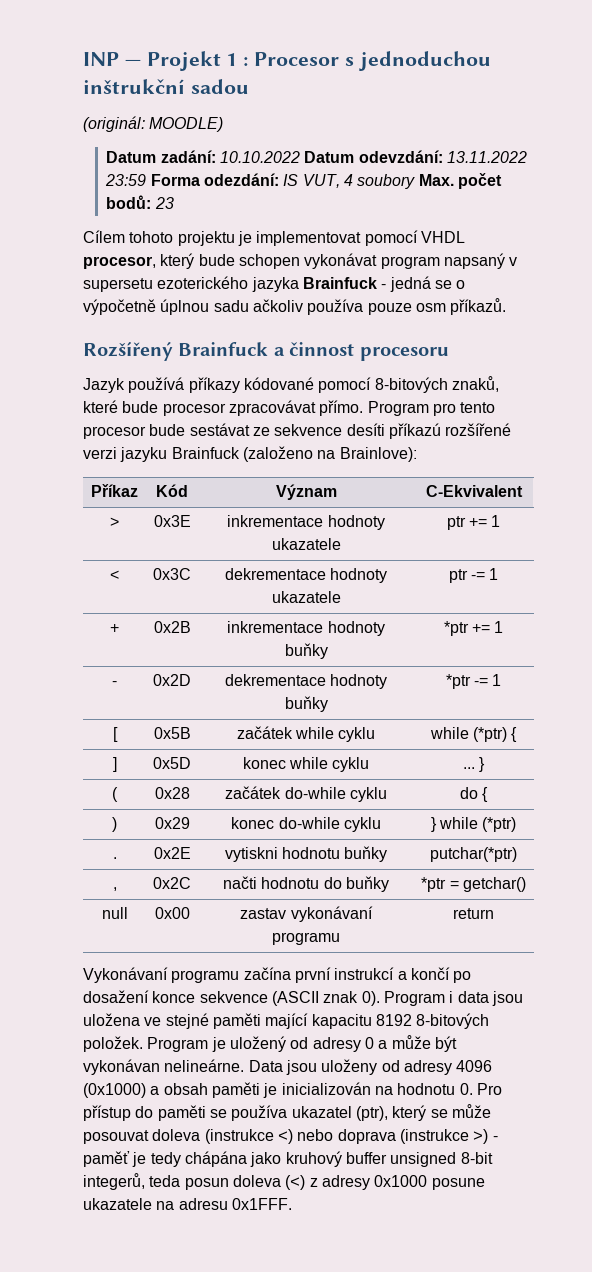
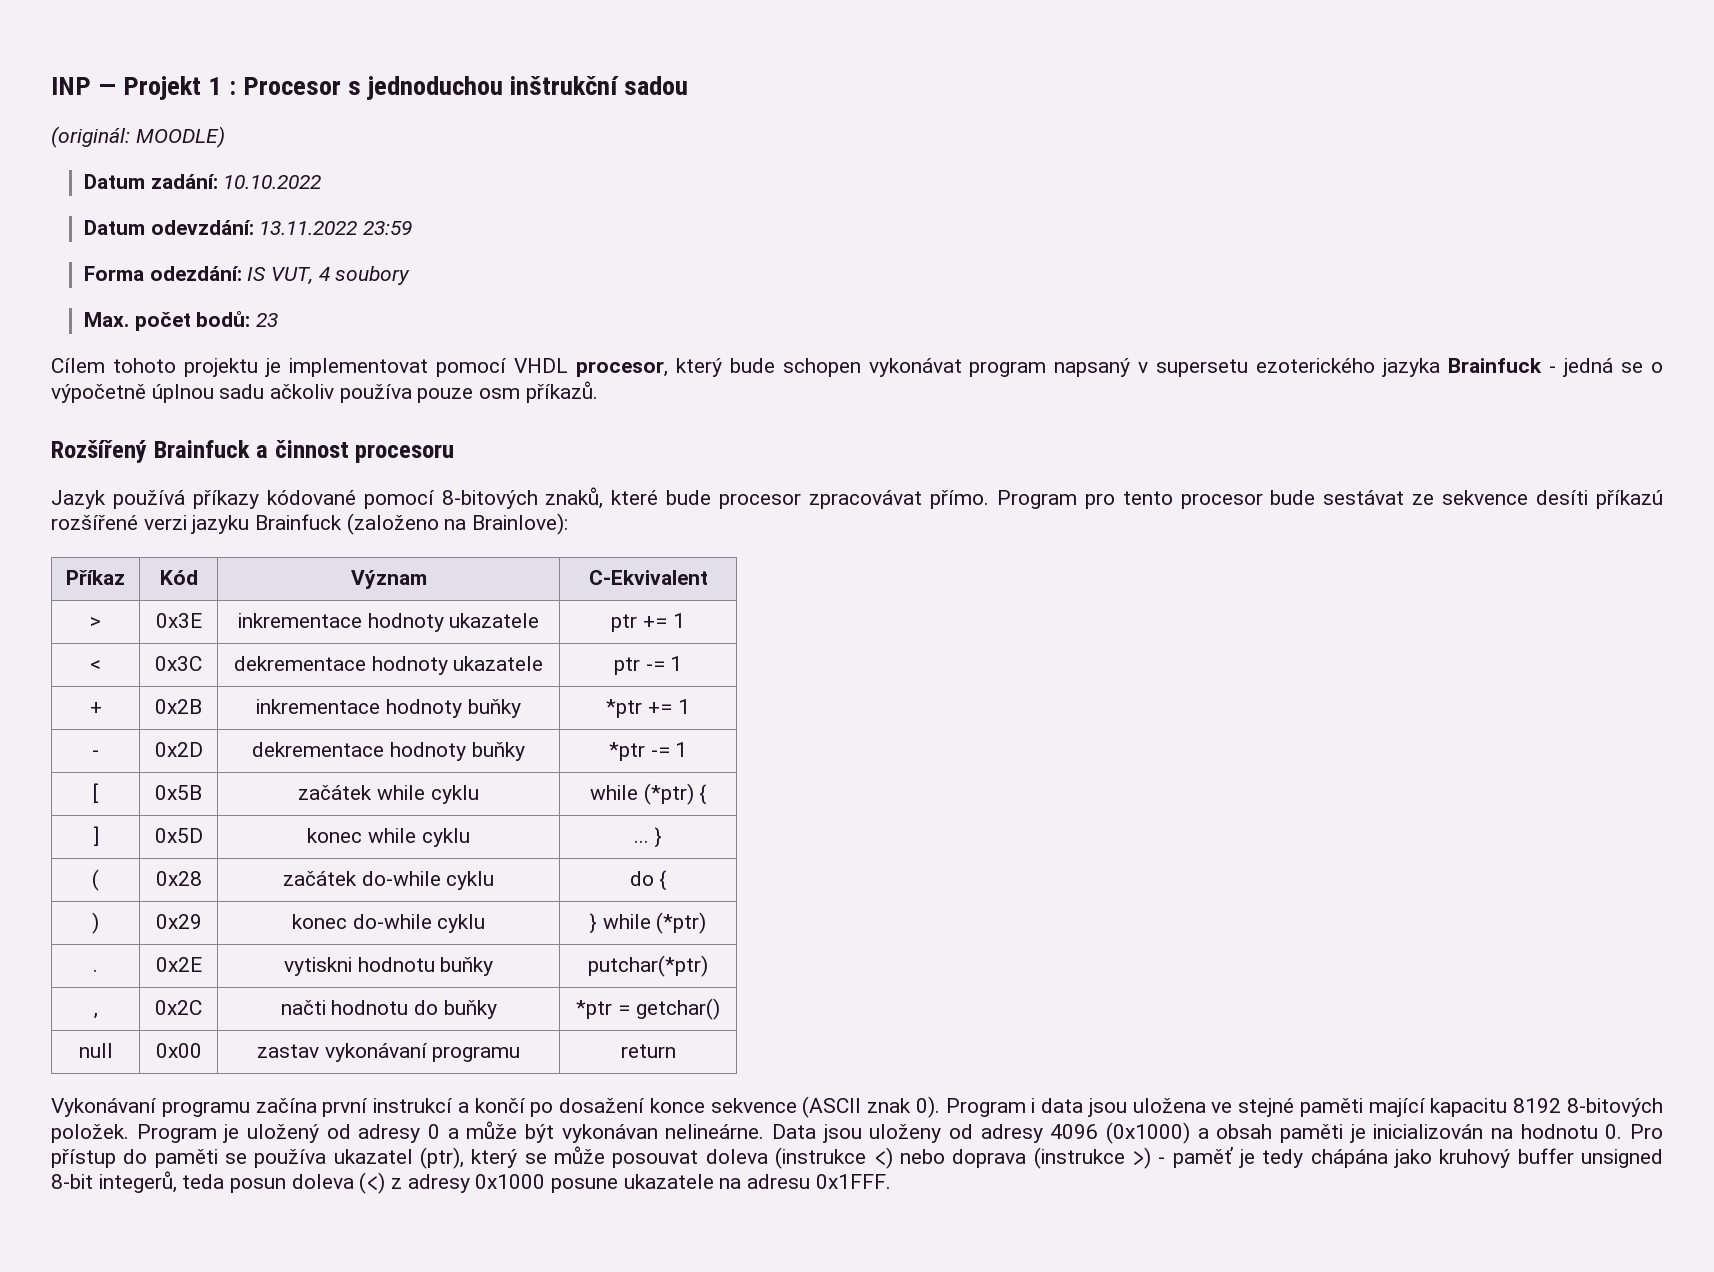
- Datum zadání: 10.10.2022 Datum odevzdání: 13.11.2022 23:59 Forma odezdání: IS VUT, 4 soubory Max. počet bodů: 23
+ Datum zadání: 10.10.2022
+ Datum odevzdání: 13.11.2022 23:59
+ Forma odezdání: IS VUT, 4 soubory
+ Max. počet bodů: 23

